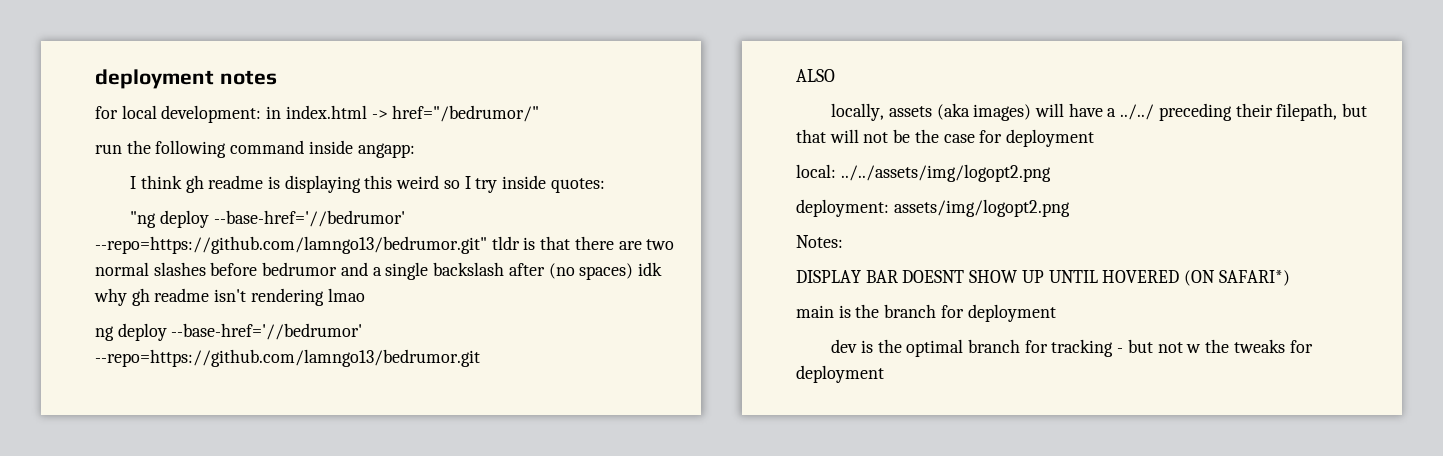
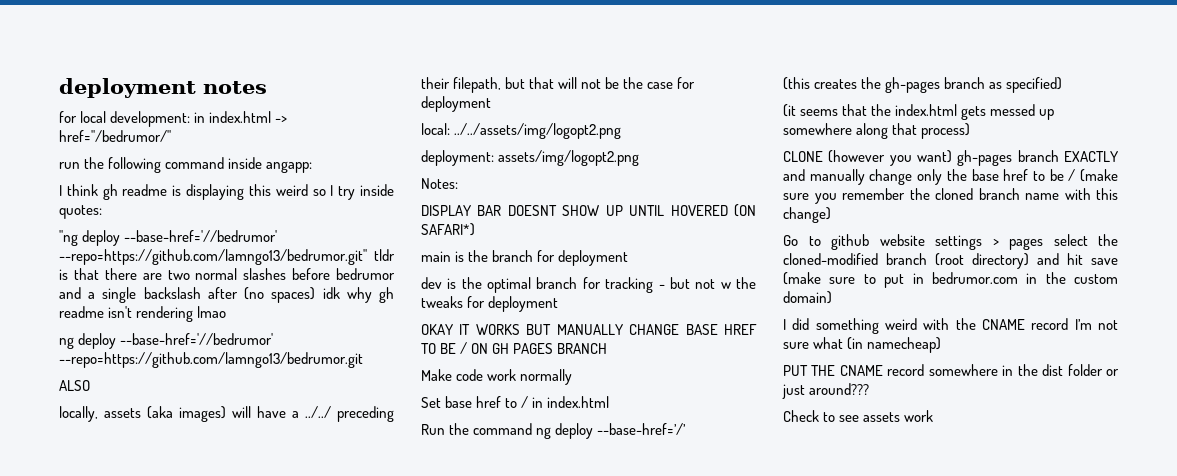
+ OKAY IT WORKS BUT MANUALLY CHANGE BASE HREF TO BE / ON GH PAGES BRANCH
+ Make code work normally
+ Set base href to / in index.html
+ Run the command ng deploy --base-href=’/’
+ (this creates the gh-pages branch as specified)
+ (it seems that the index.html gets messed up somewhere along that process)
+ CLONE (however you want) gh-pages branch EXACTLY and manually change only the base href to be / (make sure you remember the cloned branch name with this change)
+ Go to github website settings > pages select the cloned-modified branch (root directory) and hit save (make sure to put in bedrumor.com in the custom domain)
+ I did something weird with the CNAME record I’m not sure what (in namecheap)
+ PUT THE CNAME record somewhere in the dist folder or just around???
+ Check to see assets work

